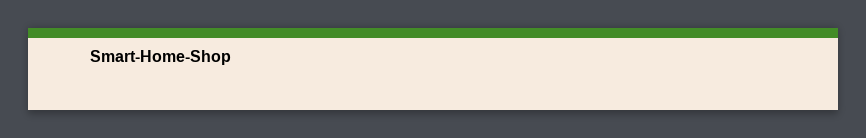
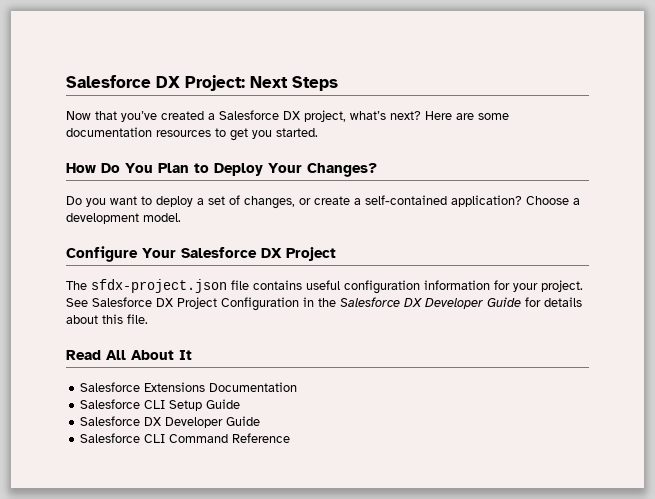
- Smart-Home-Shop
+ Salesforce DX Project: Next Steps
+ Now that you’ve created a Salesforce DX project, what’s next? Here are some documentation resources to get you started.
+ How Do You Plan to Deploy Your Changes?
+ Do you want to deploy a set of changes, or create a self-contained application? Choose a development model.
+ Configure Your Salesforce DX Project
+ The sfdx-project.json file contains useful configuration information for your project. See Salesforce DX Project Configuration in the Salesforce DX Developer Guide for details about this file.
+ Read All About It
+ Salesforce Extensions Documentation
+ Salesforce CLI Setup Guide
+ Salesforce DX Developer Guide
+ Salesforce CLI Command Reference

